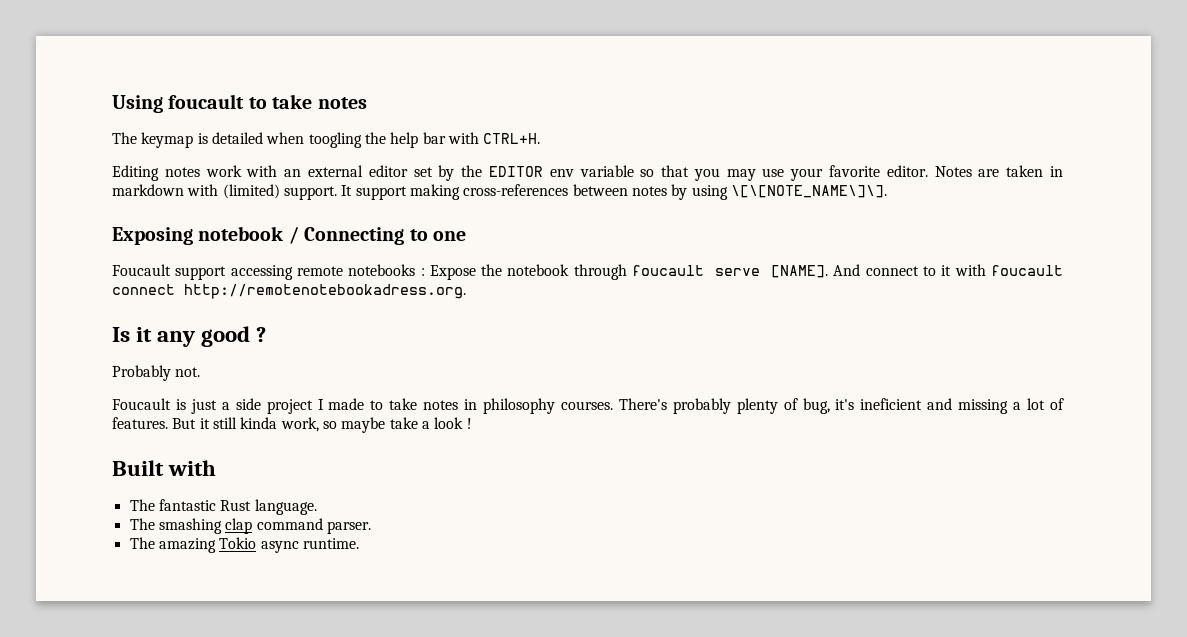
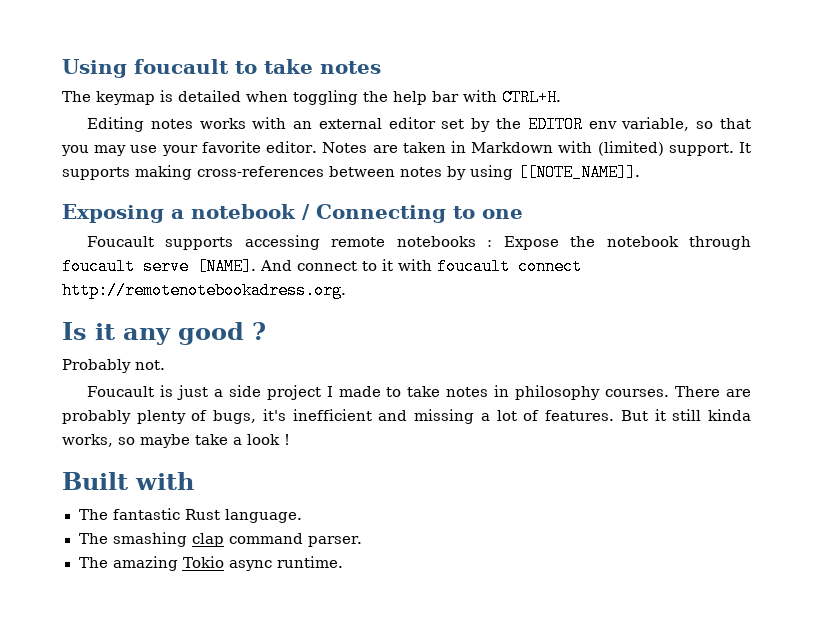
- The keymap is detailed when toogling the help bar with CTRL+H.
+ The keymap is detailed when toggling the help bar with CTRL+H.
- Editing notes work with an external editor set by the EDITOR env variable so that you may use your favorite editor.
+ Editing notes works with an external editor set by the EDITOR env variable, so that you may use your favorite editor.
- Notes are taken in markdown with (limited) support.
+ Notes are taken in Markdown with (limited) support.
- It support making cross-references between notes by using \[\[NOTE_NAME\]\].
+ It supports making cross-references between notes by using [[NOTE_NAME]].
- Exposing notebook / Connecting to one
+ Exposing a notebook / Connecting to one
- Foucault support accessing remote notebooks : Expose the notebook through foucault serve [NAME].
+ Foucault supports accessing remote notebooks : Expose the notebook through foucault serve [NAME].
- There's probably plenty of bug, it's ineficient and missing a lot of features.
+ There are probably plenty of bugs, it's inefficient and missing a lot of features.
- But it still kinda work, so maybe take a look !
+ But it still kinda works, so maybe take a look !

